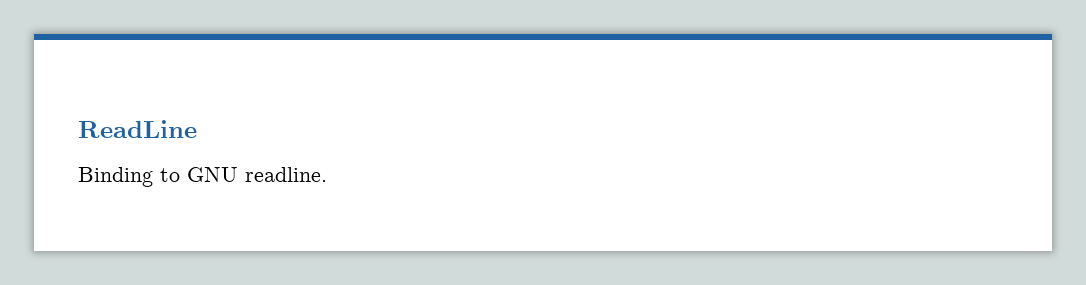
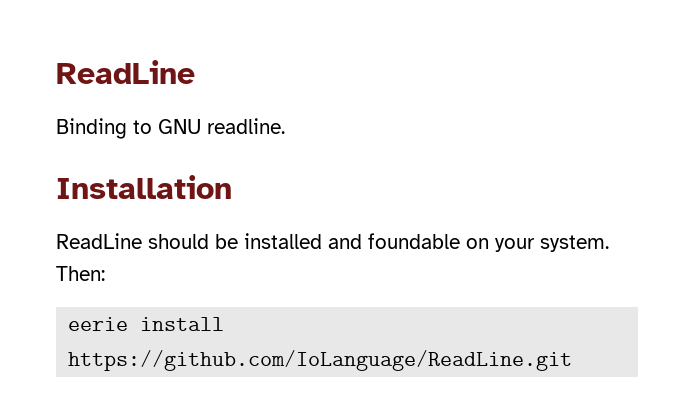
+ Installation
+ ReadLine should be installed and foundable on your system. Then:
+ eerie install https://github.com/IoLanguage/ReadLine.git

